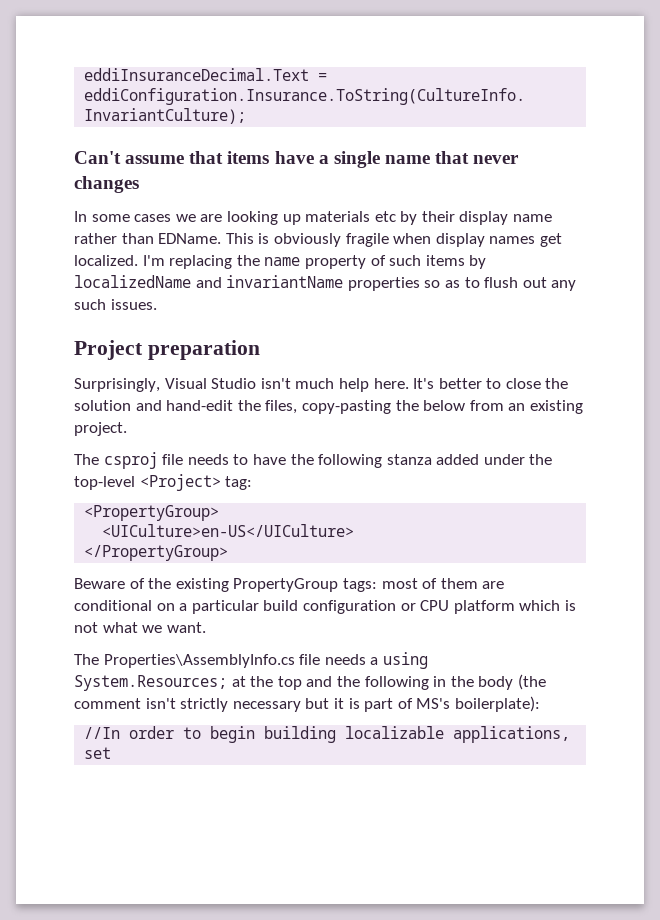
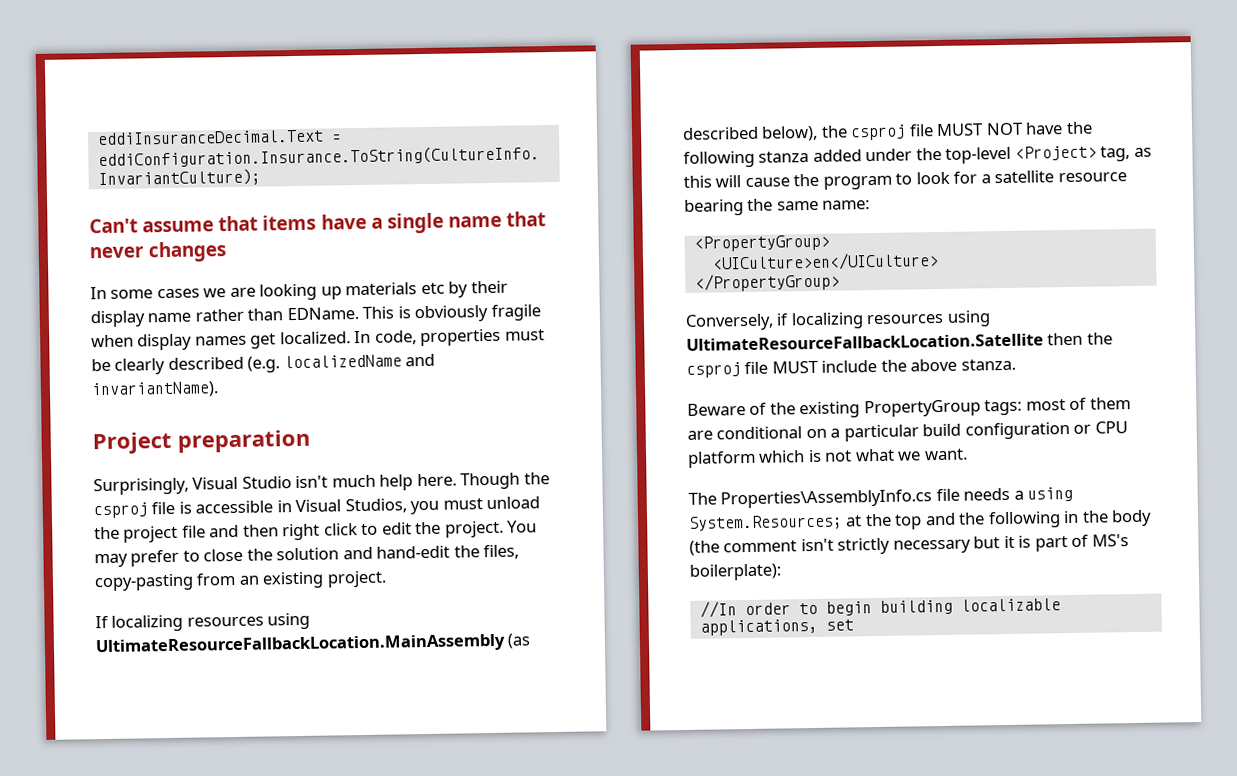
- I'm replacing the name property of such items by localizedName and invariantName properties so as to flush out any such issues.
+ In code, properties must be clearly described (e.g. localizedName and invariantName).
- It's better to close the solution and hand-edit the files, copy-pasting the below from an existing project.
+ Though the csproj file is accessible in Visual Studios, you must unload the project file and then right click to edit the project. You may prefer to close the solution and hand-edit the files, copy-pasting from an existing project.
- The csproj file needs to have the following stanza added under the top-level <Project> tag:
+ If localizing resources using UltimateResourceFallbackLocation.MainAssembly (as described below), the csproj file MUST NOT have the following stanza added under the top-level <Project> tag, as this will cause the program to look for a satellite resource bearing the same name:
- <UICulture>en-US</UICulture>
+ <UICulture>en</UICulture>
+ Conversely, if localizing resources using UltimateResourceFallbackLocation.Satellite then the csproj file MUST include the above stanza.

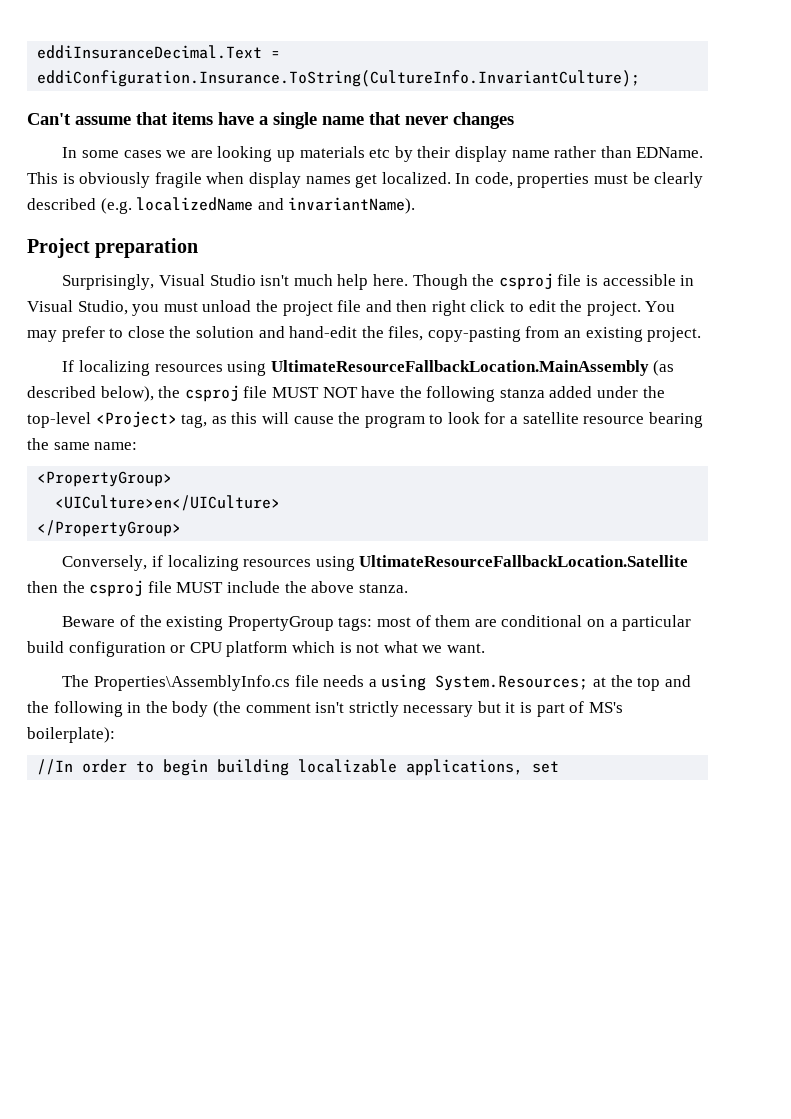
- Though the csproj file is accessible in Visual Studios, you must unload the project file and then right click to edit the project.
+ Though the csproj file is accessible in Visual Studio, you must unload the project file and then right click to edit the project.

